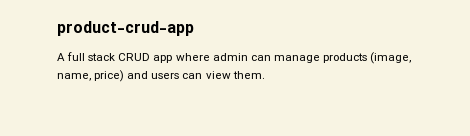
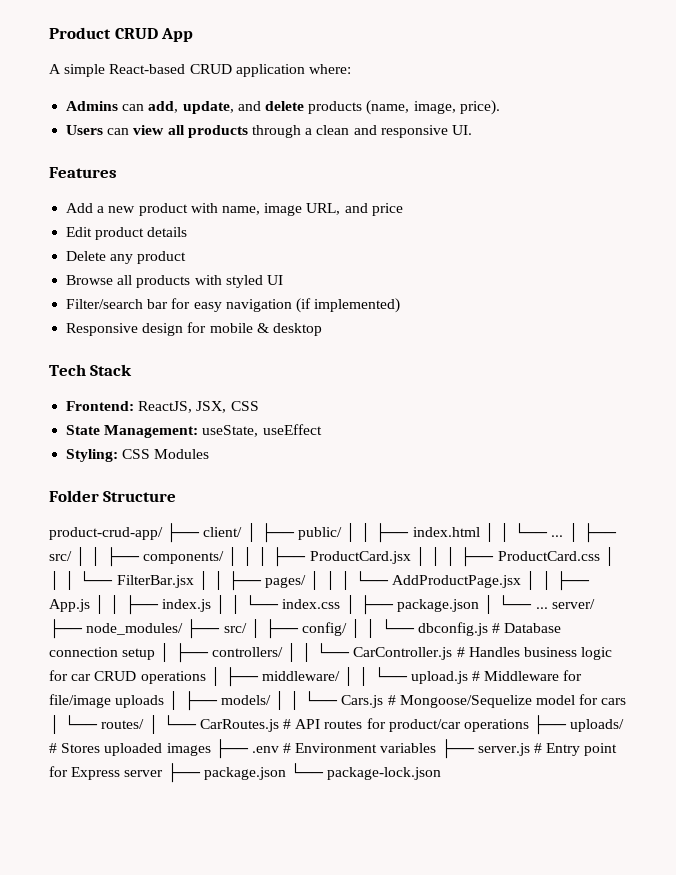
- product-crud-app
- A full stack CRUD app where admin can manage products (image, name, price) and users can view them.
+ Product CRUD App
+ A simple React-based CRUD application where:
+ Admins can add, update, and delete products (name, image, price).
+ Users can view all products through a clean and responsive UI.
+ Features
+ Add a new product with name, image URL, and price
+ Edit product details
+ Delete any product
+ Browse all products with styled UI
+ Filter/search bar for easy navigation (if implemented)
+ Responsive design for mobile & desktop
+ Tech Stack
+ Frontend: ReactJS, JSX, CSS
+ State Management: useState, useEffect
+ Styling: CSS Modules
+ Folder Structure
+ product-crud-app/ ├── client/ │ ├── public/ │ │ ├── index.html │ │ └── ... │ ├── src/ │ │ ├── components/ │ │ │ ├── ProductCard.jsx │ │ │ ├── ProductCard.css │ │ │ └── FilterBar.jsx │ │ ├── pages/ │ │ │ └── AddProductPage.jsx │ │ ├── App.js │ │ ├── index.js │ │ └── index.css │ ├── package.json │ └── ... server/ ├── node_modules/ ├── src/ │ ├── config/ │ │ └── dbconfig.js # Database connection setup │ ├── controllers/ │ │ └── CarController.js # Handles business logic for car CRUD operations │ ├── middleware/ │ │ └── upload.js # Middleware for file/image uploads │ ├── models/ │ │ └── Cars.js # Mongoose/Sequelize model for cars │ └── routes/ │ └── CarRoutes.js # API routes for product/car operations ├── uploads/ # Stores uploaded images ├── .env # Environment variables ├── server.js # Entry point for Express server ├── package.json └── package-lock.json

